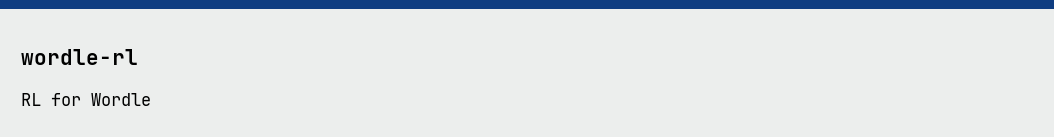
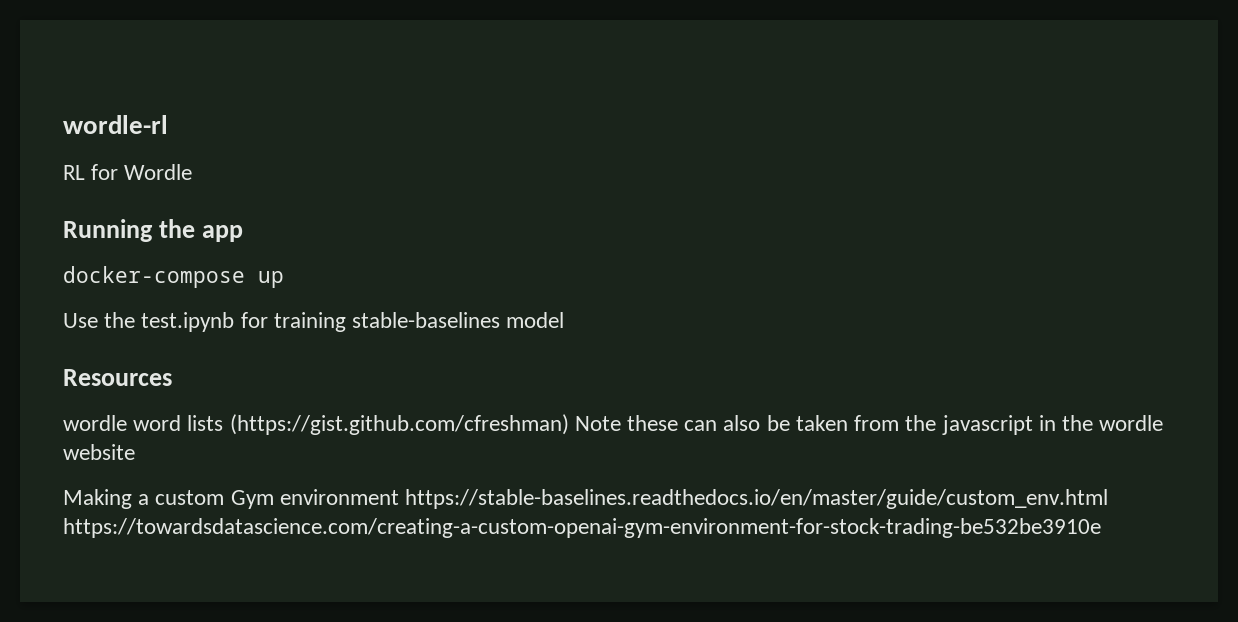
+ Running the app
+ docker-compose up
+ Use the test.ipynb for training stable-baselines model
+ Resources
+ wordle word lists (https://gist.github.com/cfreshman) Note these can also be taken from the javascript in the wordle website
+ Making a custom Gym environment https://stable-baselines.readthedocs.io/en/master/guide/custom_env.html https://towardsdatascience.com/creating-a-custom-openai-gym-environment-for-stock-trading-be532be3910e

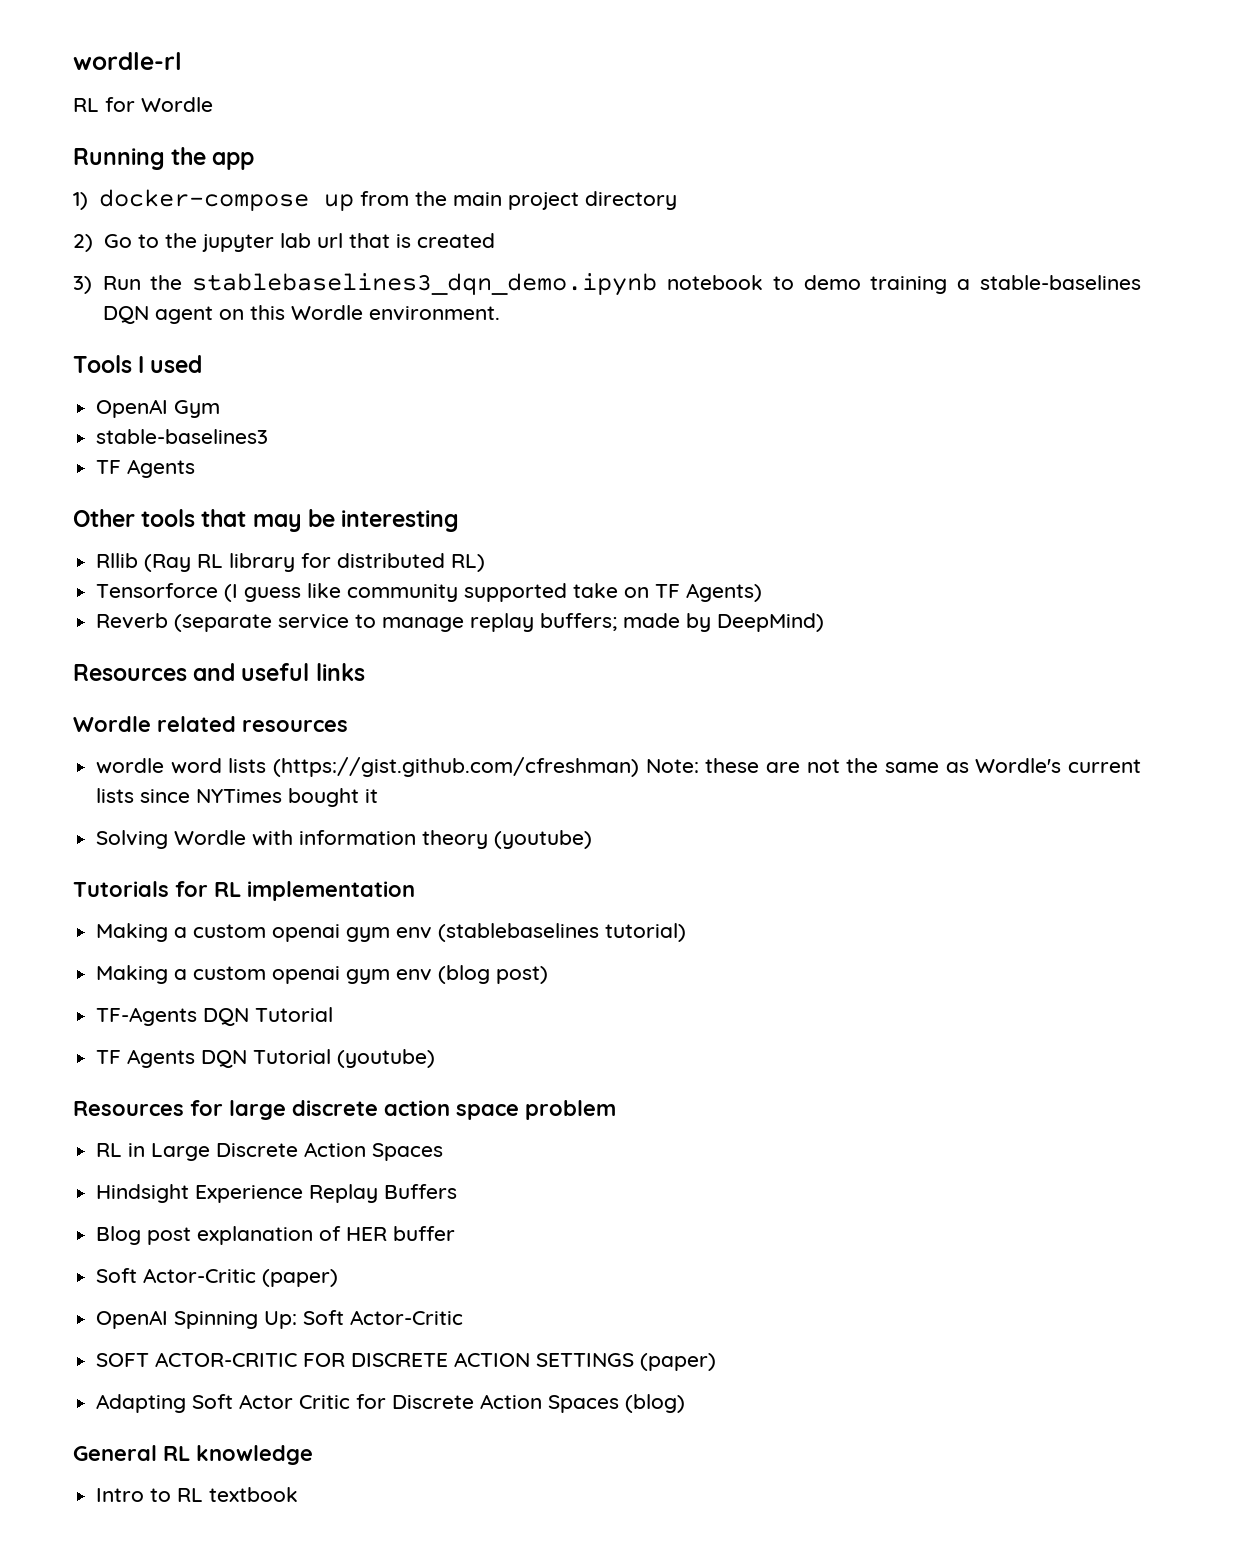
- docker-compose up
- Use the test.ipynb for training stable-baselines model
- Resources
- wordle word lists (https://gist.github.com/cfreshman) Note these can also be taken from the javascript in the wordle website
- Making a custom Gym environment https://stable-baselines.readthedocs.io/en/master/guide/custom_env.html https://towardsdatascience.com/creating-a-custom-openai-gym-environment-for-stock-trading-be532be3910e
+ 1) docker-compose up from the main project directory
+ 2) Go to the jupyter lab url that is created
+ 3) Run the stablebaselines3_dqn_demo.ipynb notebook to demo training a stable-baselines DQN agent on this Wordle environment.
+ Tools I used
+ OpenAI Gym
+ stable-baselines3
+ TF Agents
+ Other tools that may be interesting
+ Rllib (Ray RL library for distributed RL)
+ Tensorforce (I guess like community supported take on TF Agents)
+ Reverb (separate service to manage replay buffers; made by DeepMind)
+ Resources and useful links
+ Wordle related resources
+ wordle word lists (https://gist.github.com/cfreshman) Note: these are not the same as Wordle's current lists since NYTimes bought it
+ Solving Wordle with information theory (youtube)
+ Tutorials for RL implementation
+ Making a custom openai gym env (stablebaselines tutorial)
+ Making a custom openai gym env (blog post)
+ TF-Agents DQN Tutorial
+ TF Agents DQN Tutorial (youtube)
+ Resources for large discrete action space problem
+ RL in Large Discrete Action Spaces
+ Hindsight Experience Replay Buffers
+ Blog post explanation of HER buffer
+ Soft Actor-Critic (paper)
+ OpenAI Spinning Up: Soft Actor-Critic
+ SOFT ACTOR-CRITIC FOR DISCRETE ACTION SETTINGS (paper)
+ Adapting Soft Actor Critic for Discrete Action Spaces (blog)
+ General RL knowledge
+ Intro to RL textbook

